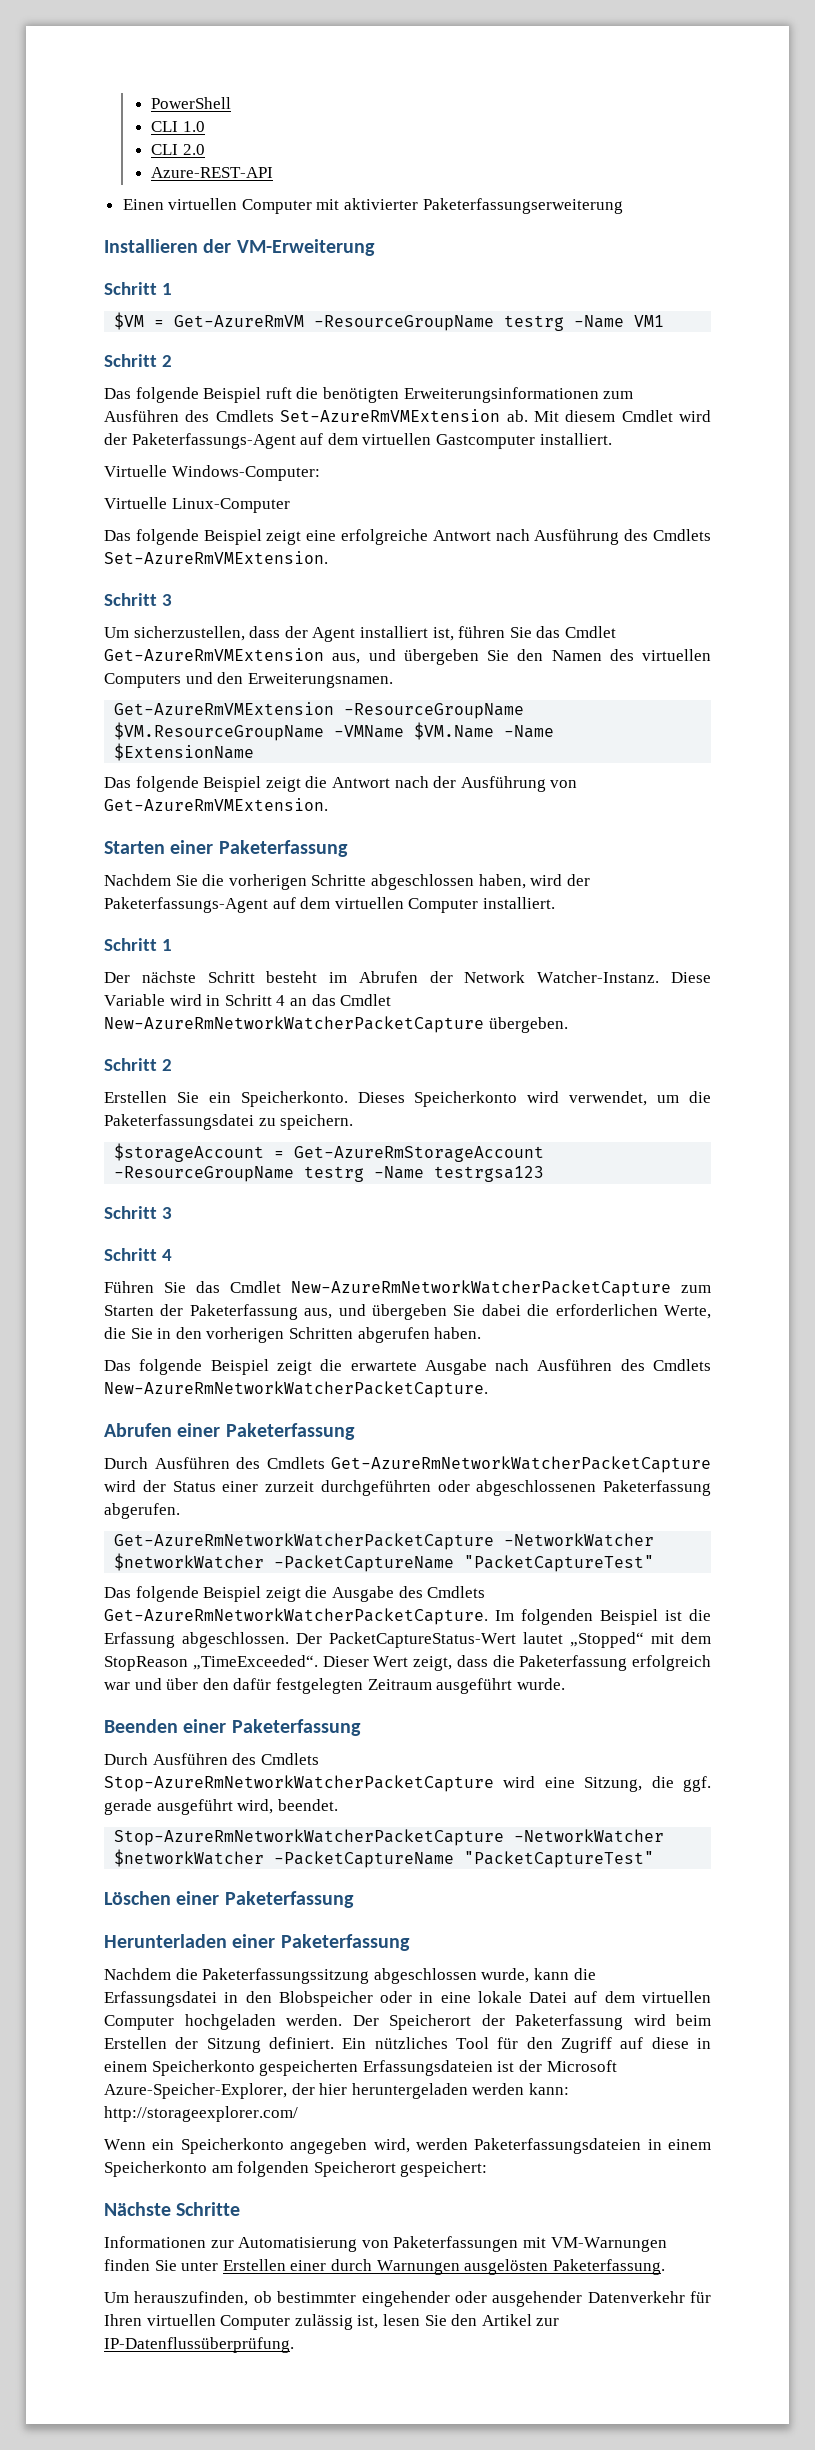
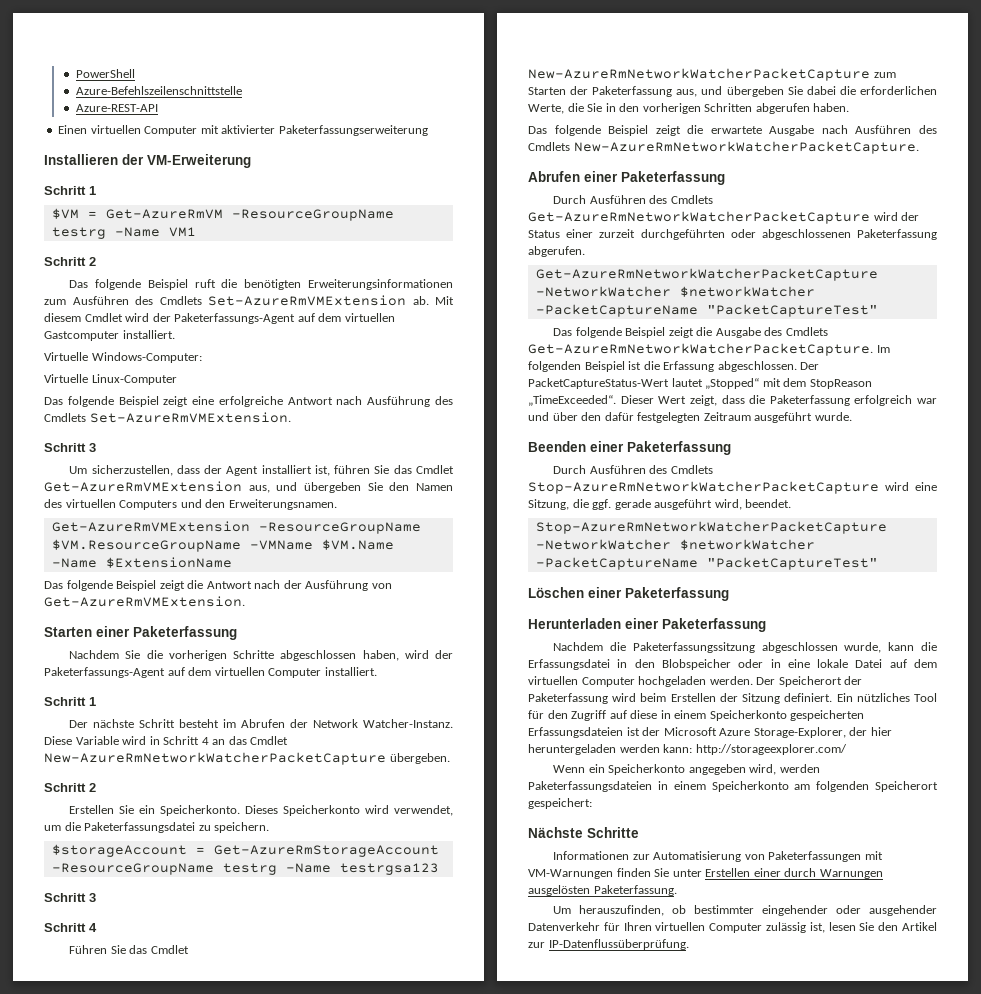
- CLI 1.0
- CLI 2.0
+ Azure-Befehlszeilenschnittstelle
- Ein nützliches Tool für den Zugriff auf diese in einem Speicherkonto gespeicherten Erfassungsdateien ist der Microsoft Azure-Speicher-Explorer, der hier heruntergeladen werden kann: http://storageexplorer.com/
+ Ein nützliches Tool für den Zugriff auf diese in einem Speicherkonto gespeicherten Erfassungsdateien ist der Microsoft Azure Storage-Explorer, der hier heruntergeladen werden kann: http://storageexplorer.com/

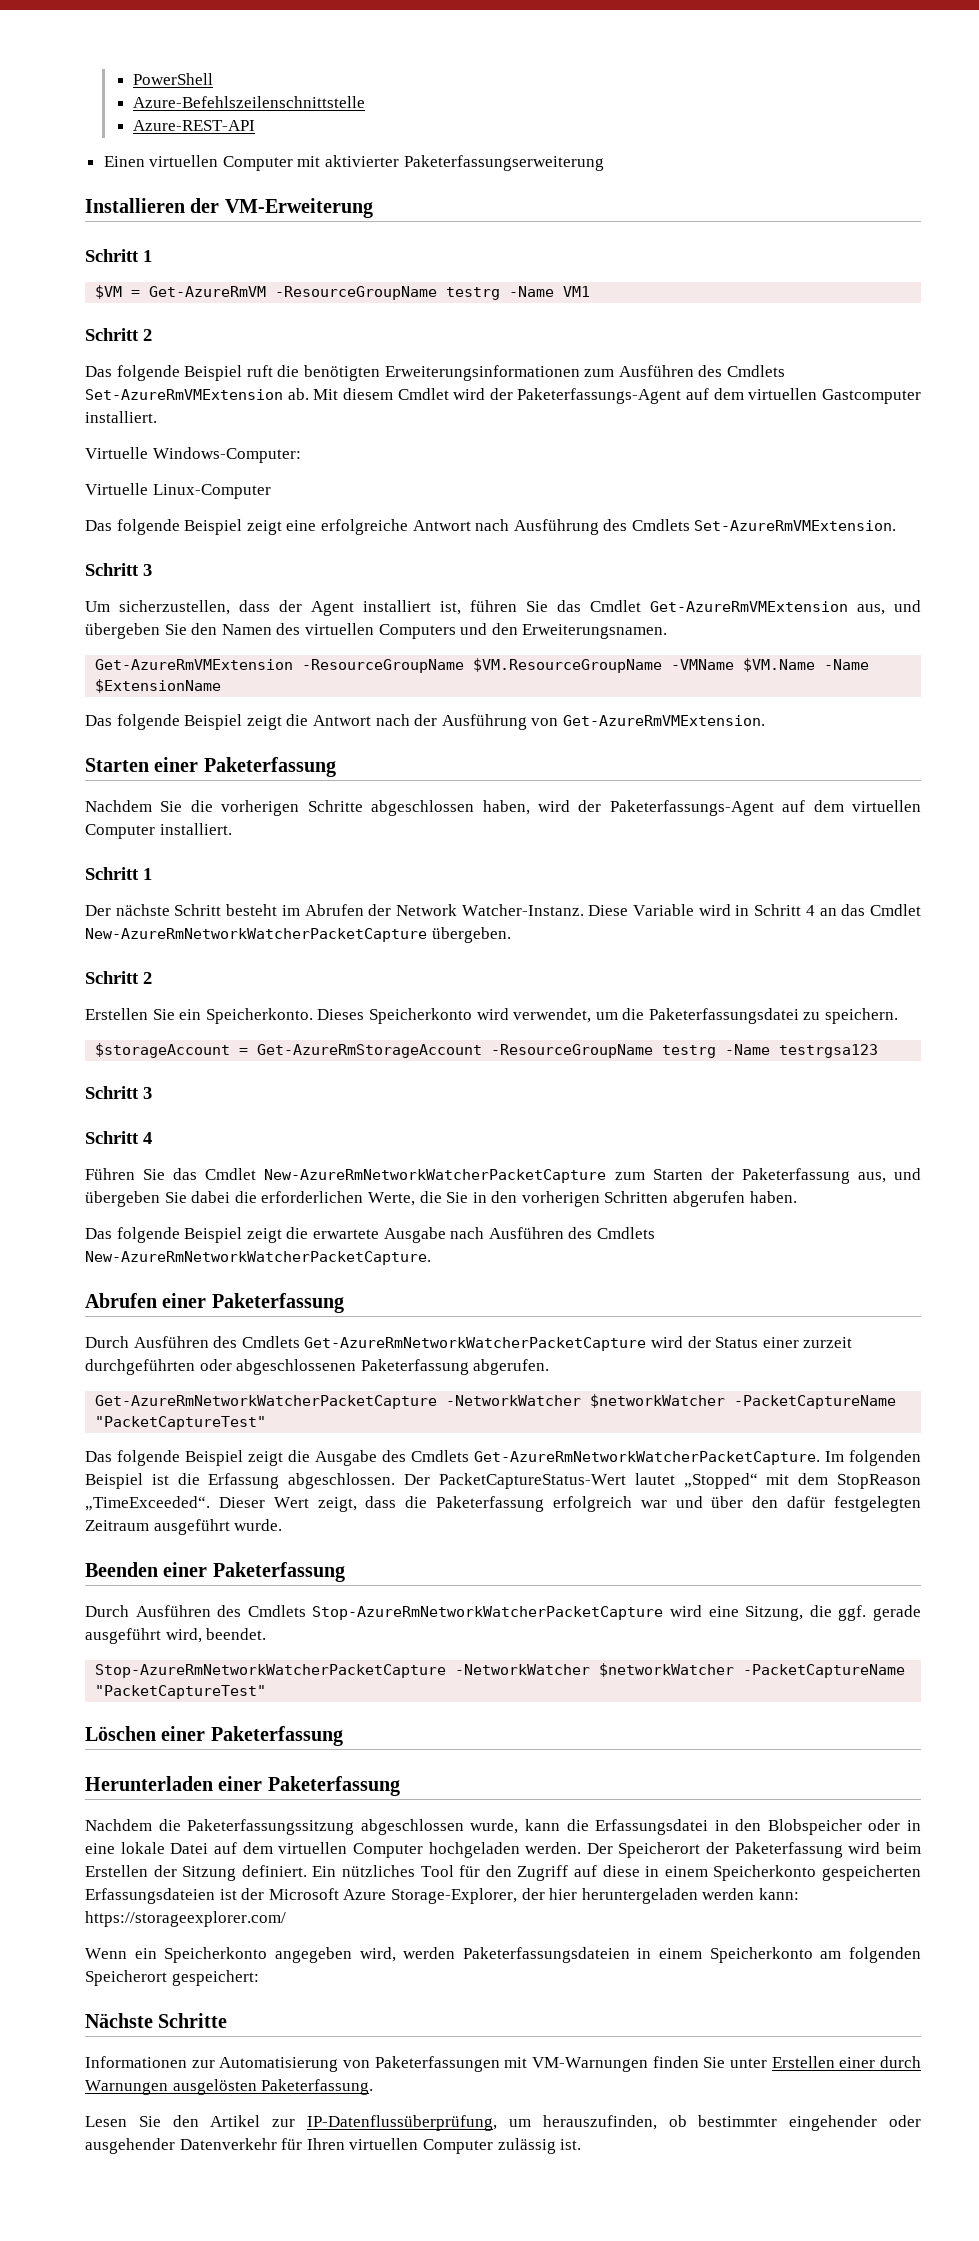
- Ein nützliches Tool für den Zugriff auf diese in einem Speicherkonto gespeicherten Erfassungsdateien ist der Microsoft Azure Storage-Explorer, der hier heruntergeladen werden kann: http://storageexplorer.com/
+ Ein nützliches Tool für den Zugriff auf diese in einem Speicherkonto gespeicherten Erfassungsdateien ist der Microsoft Azure Storage-Explorer, der hier heruntergeladen werden kann: https://storageexplorer.com/
- Um herauszufinden, ob bestimmter eingehender oder ausgehender Datenverkehr für Ihren virtuellen Computer zulässig ist, lesen Sie den Artikel zur IP-Datenflussüberprüfung.
+ Lesen Sie den Artikel zur IP-Datenflussüberprüfung, um herauszufinden, ob bestimmter eingehender oder ausgehender Datenverkehr für Ihren virtuellen Computer zulässig ist.

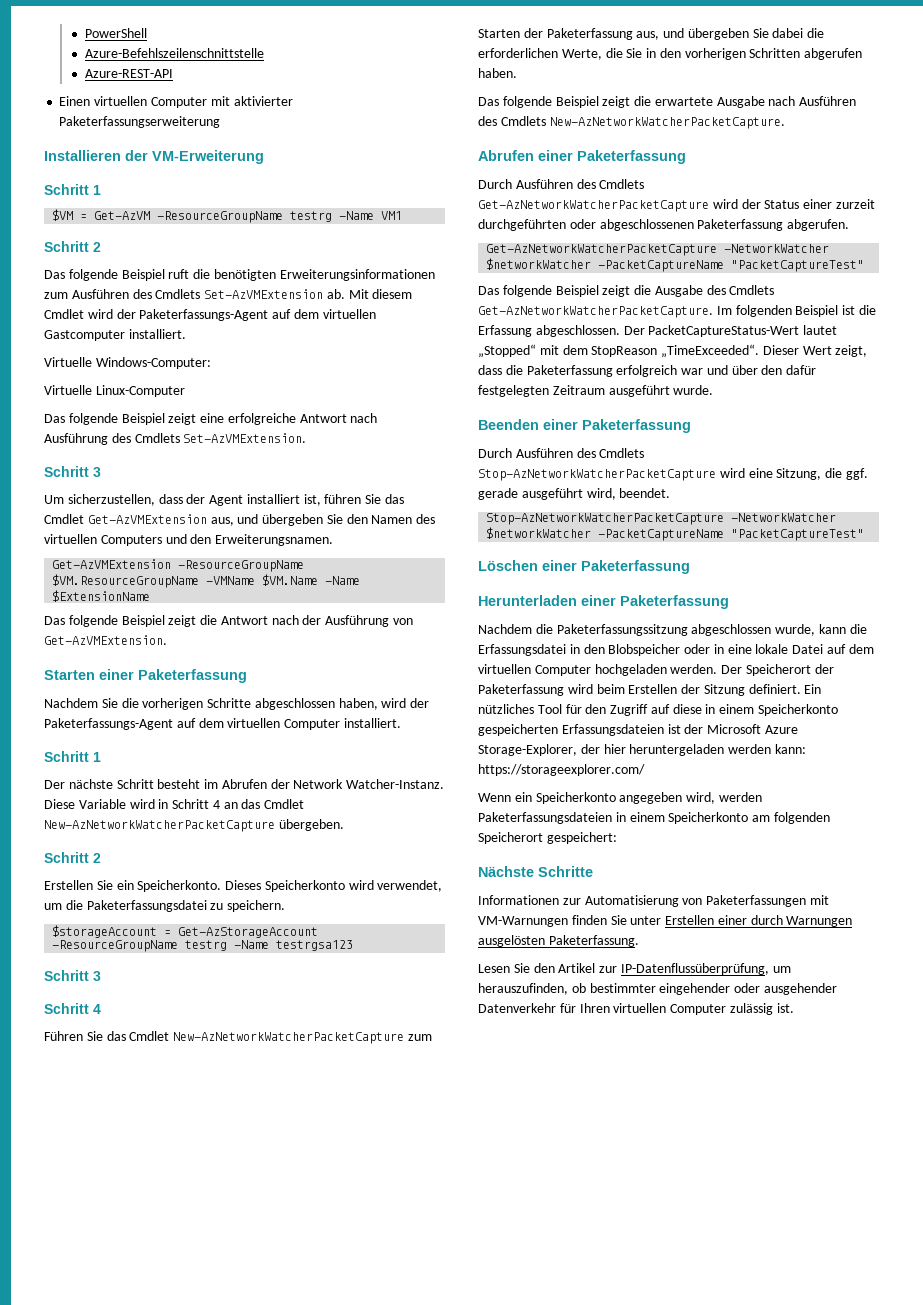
- $VM = Get-AzureRmVM -ResourceGroupName testrg -Name VM1
+ $VM = Get-AzVM -ResourceGroupName testrg -Name VM1
- Das folgende Beispiel ruft die benötigten Erweiterungsinformationen zum Ausführen des Cmdlets Set-AzureRmVMExtension ab.
+ Das folgende Beispiel ruft die benötigten Erweiterungsinformationen zum Ausführen des Cmdlets Set-AzVMExtension ab.
- Das folgende Beispiel zeigt eine erfolgreiche Antwort nach Ausführung des Cmdlets Set-AzureRmVMExtension.
+ Das folgende Beispiel zeigt eine erfolgreiche Antwort nach Ausführung des Cmdlets Set-AzVMExtension.
- Um sicherzustellen, dass der Agent installiert ist, führen Sie das Cmdlet Get-AzureRmVMExtension aus, und übergeben Sie den Namen des virtuellen Computers und den Erweiterungsnamen.
+ Um sicherzustellen, dass der Agent installiert ist, führen Sie das Cmdlet Get-AzVMExtension aus, und übergeben Sie den Namen des virtuellen Computers und den Erweiterungsnamen.
- Get-AzureRmVMExtension -ResourceGroupName $VM.ResourceGroupName -VMName $VM.Name -Name $ExtensionName
+ Get-AzVMExtension -ResourceGroupName $VM.ResourceGroupName -VMName $VM.Name -Name $ExtensionName
- Das folgende Beispiel zeigt die Antwort nach der Ausführung von Get-AzureRmVMExtension.
+ Das folgende Beispiel zeigt die Antwort nach der Ausführung von Get-AzVMExtension.
- Diese Variable wird in Schritt 4 an das Cmdlet New-AzureRmNetworkWatcherPacketCapture übergeben.
+ Diese Variable wird in Schritt 4 an das Cmdlet New-AzNetworkWatcherPacketCapture übergeben.
- $storageAccount = Get-AzureRmStorageAccount -ResourceGroupName testrg -Name testrgsa123
+ $storageAccount = Get-AzStorageAccount -ResourceGroupName testrg -Name testrgsa123
- Führen Sie das Cmdlet New-AzureRmNetworkWatcherPacketCapture zum Starten der Paketerfassung aus, und übergeben Sie dabei die erforderlichen Werte, die Sie in den vorherigen Schritten abgerufen haben.
+ Führen Sie das Cmdlet New-AzNetworkWatcherPacketCapture zum Starten der Paketerfassung aus, und übergeben Sie dabei die erforderlichen Werte, die Sie in den vorherigen Schritten abgerufen haben.
- Das folgende Beispiel zeigt die erwartete Ausgabe nach Ausführen des Cmdlets New-AzureRmNetworkWatcherPacketCapture.
+ Das folgende Beispiel zeigt die erwartete Ausgabe nach Ausführen des Cmdlets New-AzNetworkWatcherPacketCapture.
- Durch Ausführen des Cmdlets Get-AzureRmNetworkWatcherPacketCapture wird der Status einer zurzeit durchgeführten oder abgeschlossenen Paketerfassung abgerufen.
+ Durch Ausführen des Cmdlets Get-AzNetworkWatcherPacketCapture wird der Status einer zurzeit durchgeführten oder abgeschlossenen Paketerfassung abgerufen.
- Get-AzureRmNetworkWatcherPacketCapture -NetworkWatcher $networkWatcher -PacketCaptureName "PacketCaptureTest"
+ Get-AzNetworkWatcherPacketCapture -NetworkWatcher $networkWatcher -PacketCaptureName "PacketCaptureTest"
- Das folgende Beispiel zeigt die Ausgabe des Cmdlets Get-AzureRmNetworkWatcherPacketCapture.
+ Das folgende Beispiel zeigt die Ausgabe des Cmdlets Get-AzNetworkWatcherPacketCapture.
- Durch Ausführen des Cmdlets Stop-AzureRmNetworkWatcherPacketCapture wird eine Sitzung, die ggf. gerade ausgeführt wird, beendet.
+ Durch Ausführen des Cmdlets Stop-AzNetworkWatcherPacketCapture wird eine Sitzung, die ggf. gerade ausgeführt wird, beendet.
- Stop-AzureRmNetworkWatcherPacketCapture -NetworkWatcher $networkWatcher -PacketCaptureName "PacketCaptureTest"
+ Stop-AzNetworkWatcherPacketCapture -NetworkWatcher $networkWatcher -PacketCaptureName "PacketCaptureTest"

